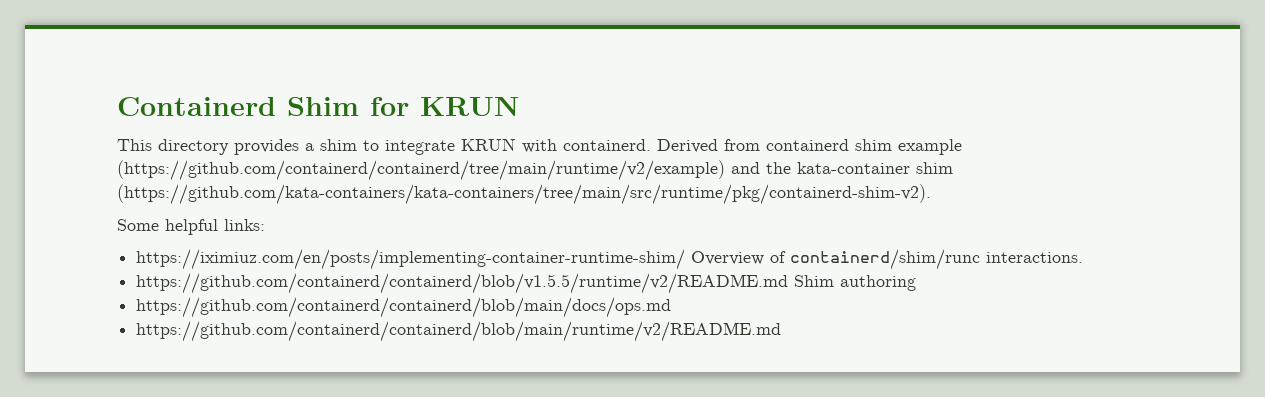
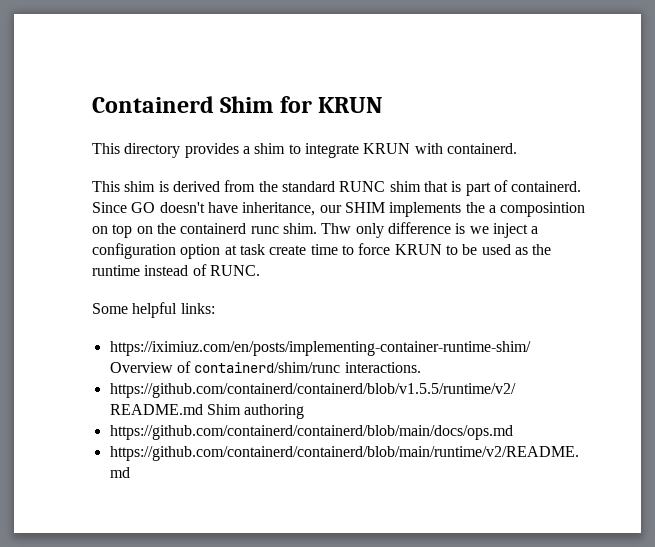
- This directory provides a shim to integrate KRUN with containerd. Derived from containerd shim example (https://github.com/containerd/containerd/tree/main/runtime/v2/example) and the kata-container shim (https://github.com/kata-containers/kata-containers/tree/main/src/runtime/pkg/containerd-shim-v2).
+ This directory provides a shim to integrate KRUN with containerd.
+ This shim is derived from the standard RUNC shim that is part of containerd. Since GO doesn't have inheritance, our SHIM implements the a composintion on top on the containerd runc shim. Thw only difference is we inject a configuration option at task create time to force KRUN to be used as the runtime instead of RUNC.

